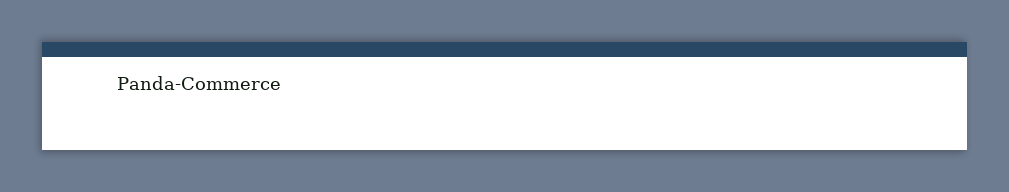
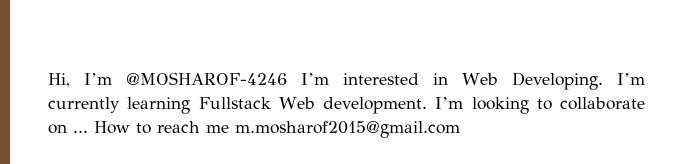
- Panda-Commerce
+ Hi, I’m @MOSHAROF-4246 I’m interested in Web Developing. I’m currently learning Fullstack Web development. I’m looking to collaborate on ... How to reach me m.mosharof2015@gmail.com

